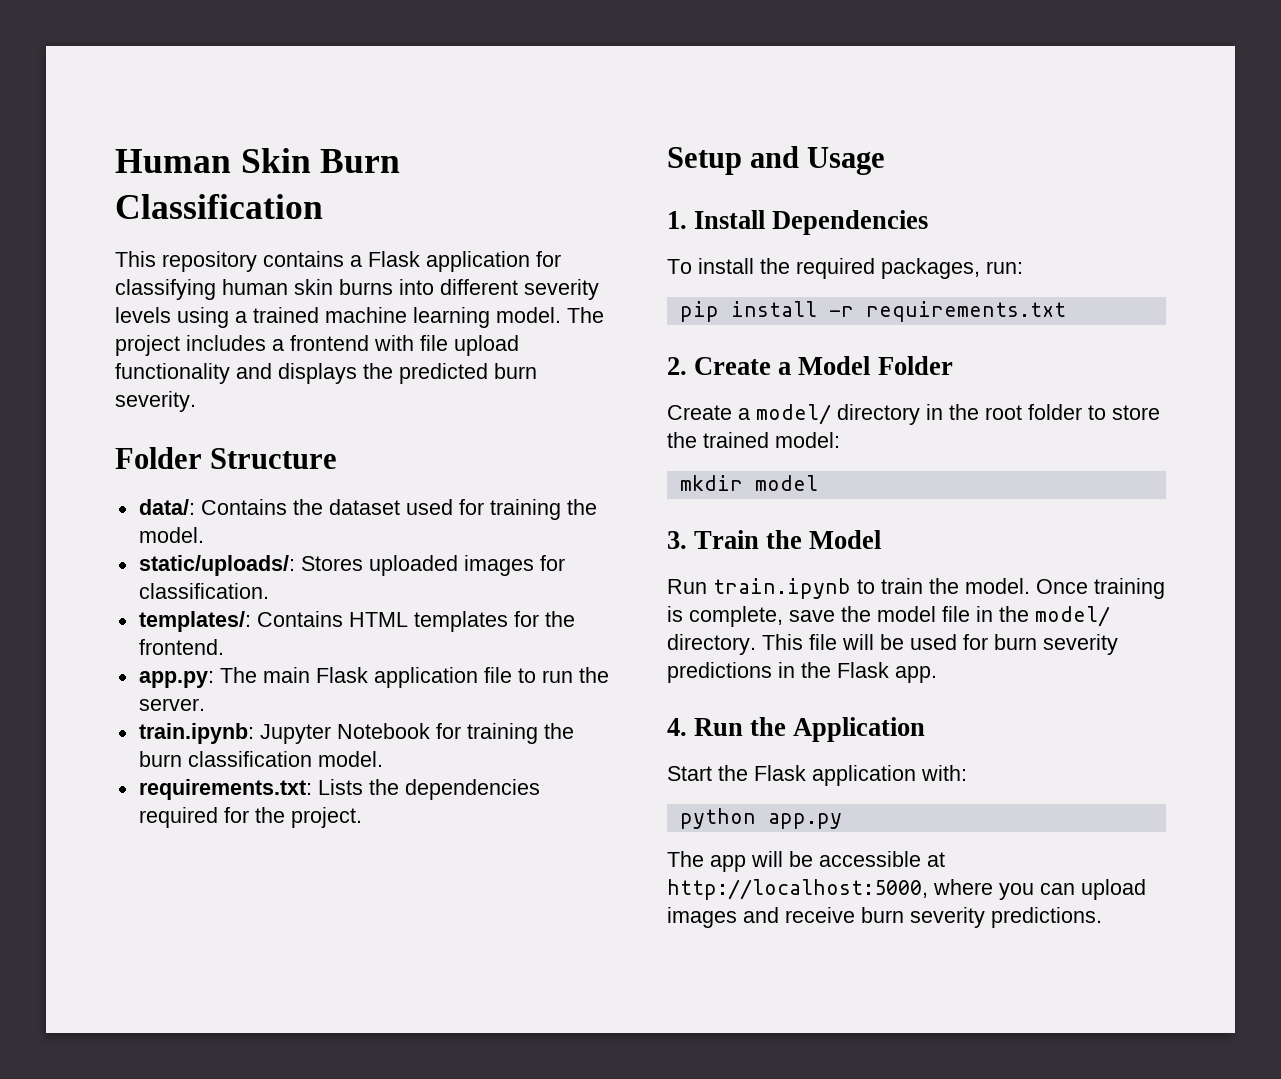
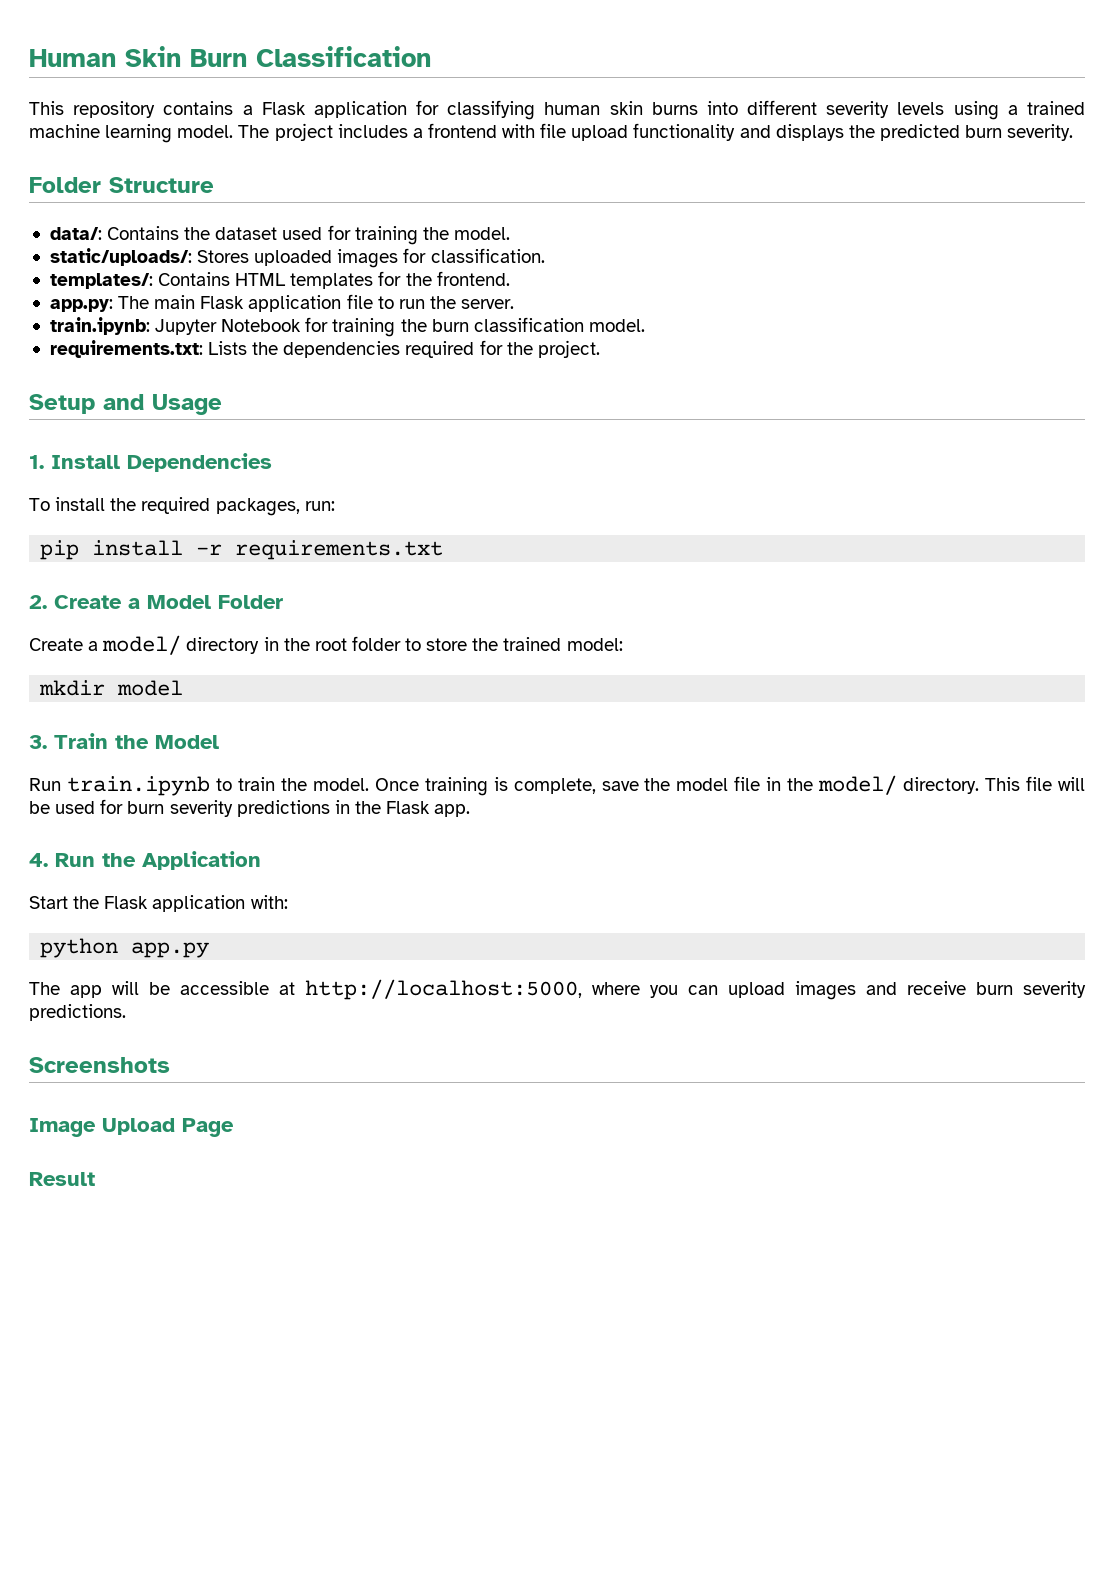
+ Screenshots
+ Image Upload Page
+ Result

